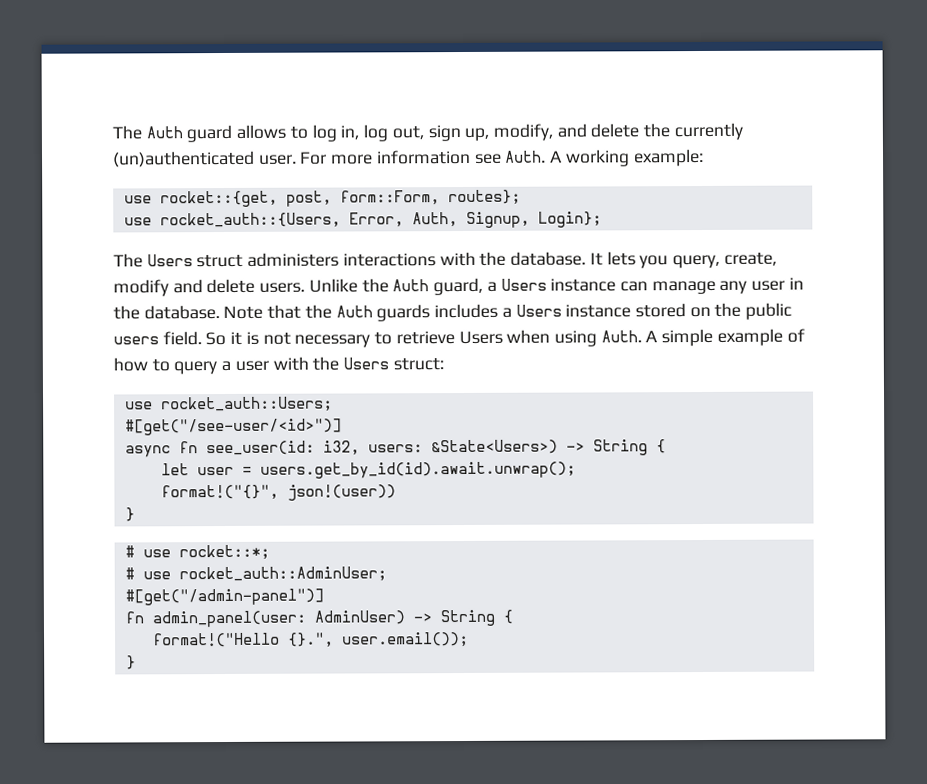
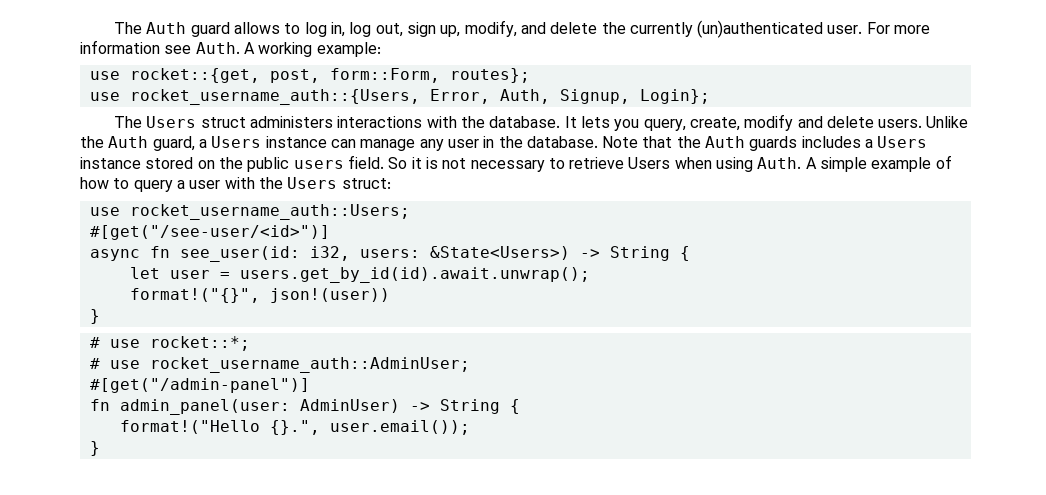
- use rocket_auth::{Users, Error, Auth, Signup, Login};
+ use rocket_username_auth::{Users, Error, Auth, Signup, Login};
- use rocket_auth::Users;
+ use rocket_username_auth::Users;
- # use rocket_auth::AdminUser;
+ # use rocket_username_auth::AdminUser;

